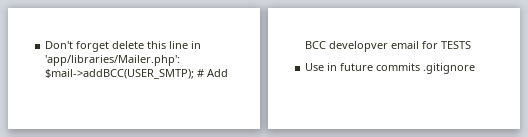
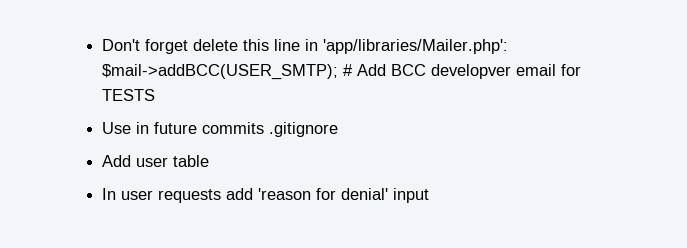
+ Add user table
+ In user requests add 'reason for denial' input

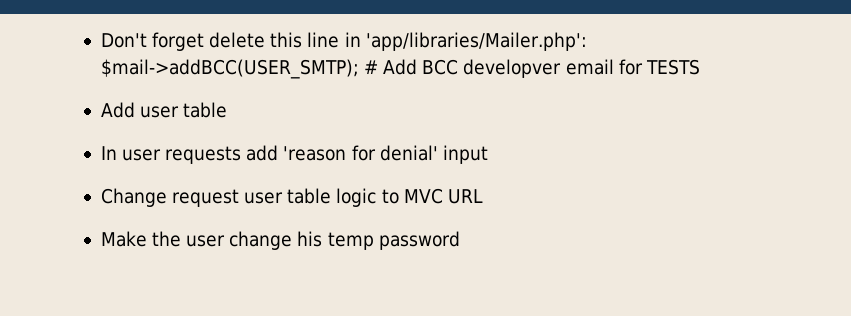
- Use in future commits .gitignore
+ Change request user table logic to MVC URL
+ Make the user change his temp password

